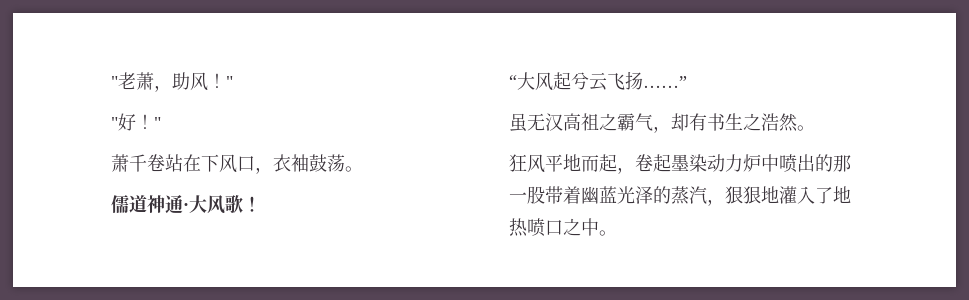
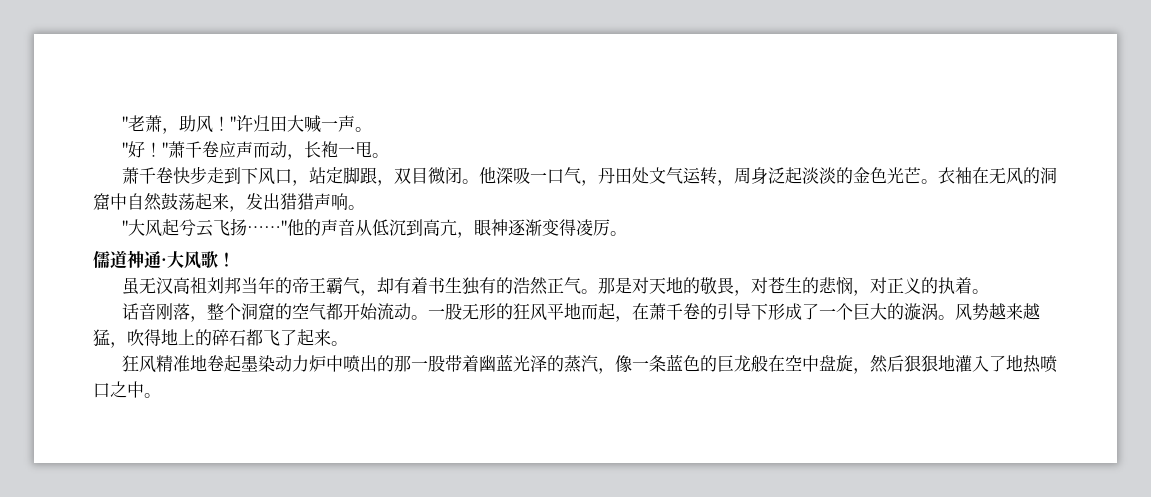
- "老萧，助风！"
+ "老萧，助风！"许归田大喊一声。
- "好！"
- 萧千卷站在下风口，衣袖鼓荡。
+ "好！"萧千卷应声而动，长袍一甩。
+ 萧千卷快步走到下风口，站定脚跟，双目微闭。他深吸一口气，丹田处文气运转，周身泛起淡淡的金色光芒。衣袖在无风的洞窟中自然鼓荡起来，发出猎猎声响。
+ "大风起兮云飞扬……"他的声音从低沉到高亢，眼神逐渐变得凌厉。
- “大风起兮云飞扬……”
- 虽无汉高祖之霸气，却有书生之浩然。
- 狂风平地而起，卷起墨染动力炉中喷出的那一股带着幽蓝光泽的蒸汽，狠狠地灌入了地热喷口之中。
+ 虽无汉高祖刘邦当年的帝王霸气，却有着书生独有的浩然正气。那是对天地的敬畏，对苍生的悲悯，对正义的执着。
+ 话音刚落，整个洞窟的空气都开始流动。一股无形的狂风平地而起，在萧千卷的引导下形成了一个巨大的漩涡。风势越来越猛，吹得地上的碎石都飞了起来。
+ 狂风精准地卷起墨染动力炉中喷出的那一股带着幽蓝光泽的蒸汽，像一条蓝色的巨龙般在空中盘旋，然后狠狠地灌入了地热喷口之中。

